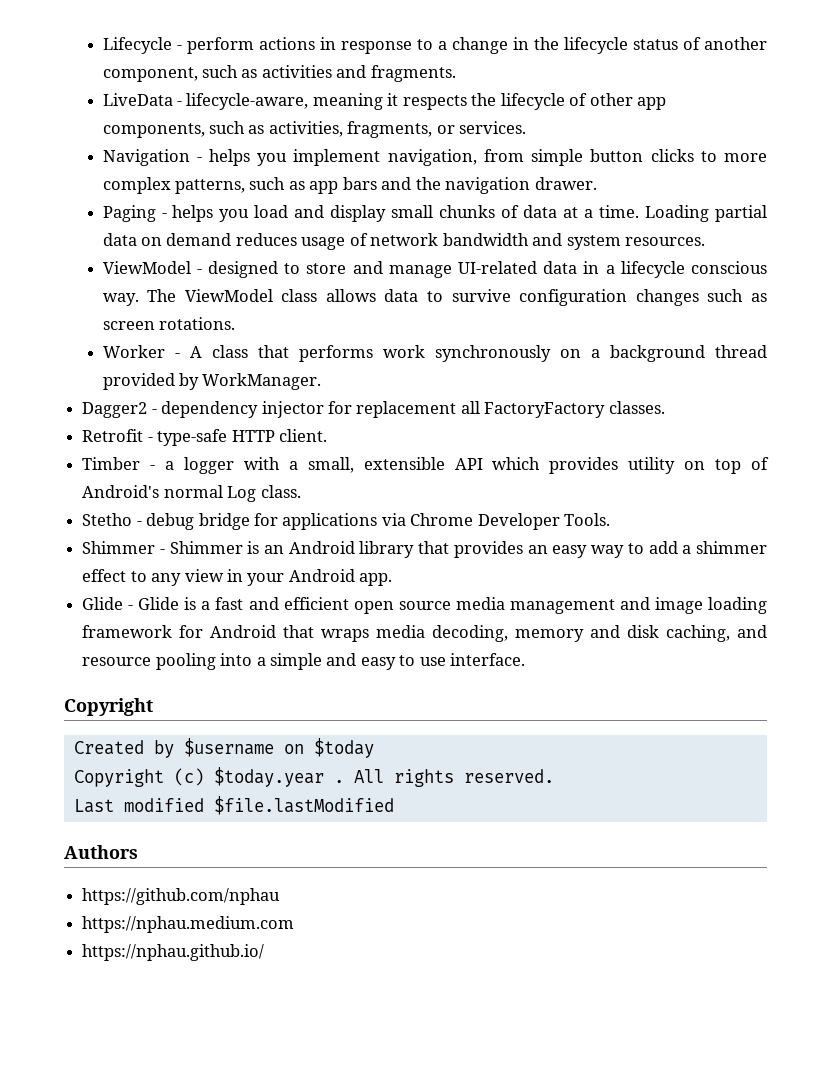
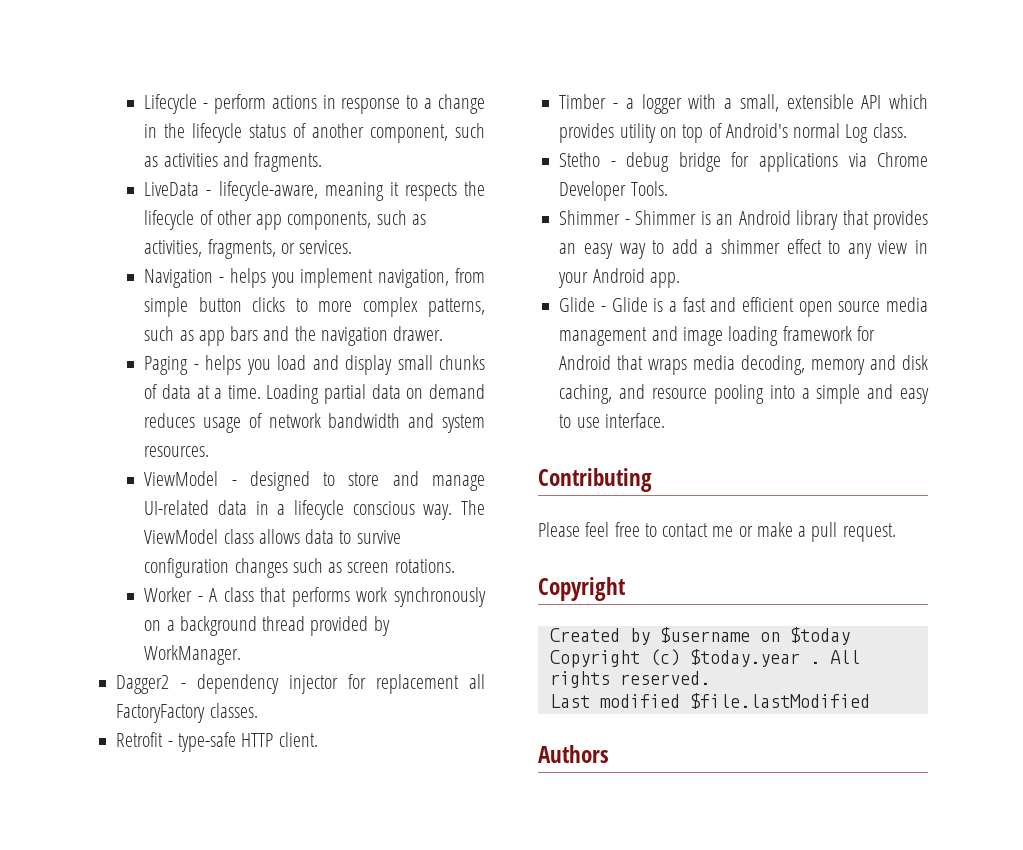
+ Contributing
+ Please feel free to contact me or make a pull request.
- https://github.com/nphau
- https://nphau.medium.com
- https://nphau.github.io/

